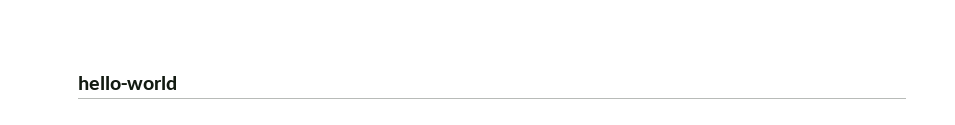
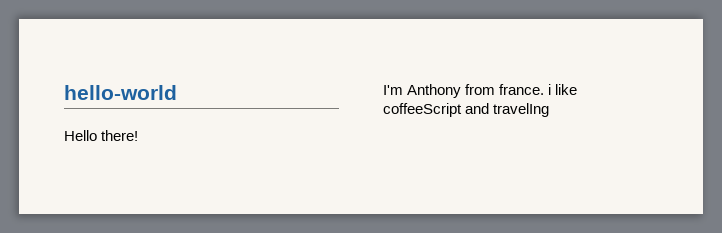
+ Hello there!
+ I'm Anthony from france. i like coffeeScript and travelIng

